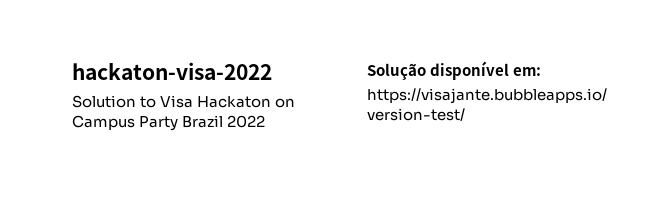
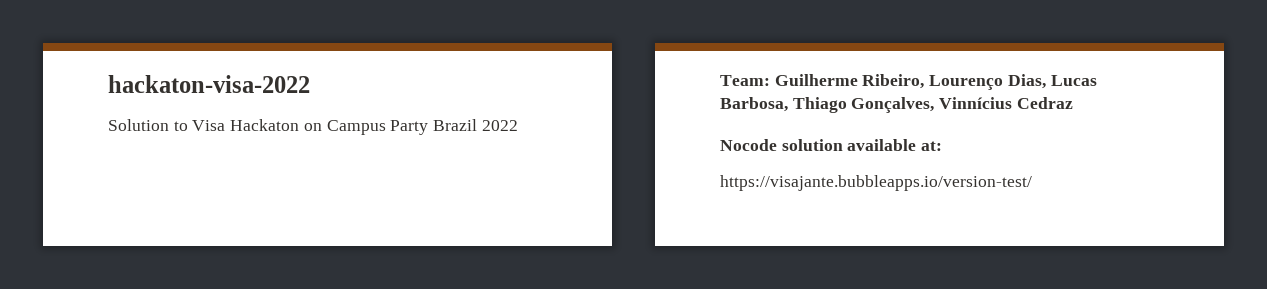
- Solução disponível em:
+ Team: Guilherme Ribeiro, Lourenço Dias, Lucas Barbosa, Thiago Gonçalves, Vinnícius Cedraz
+ Nocode solution available at:

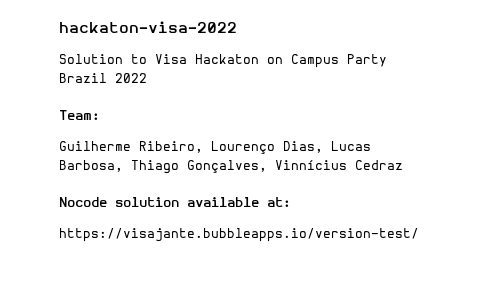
- Team: Guilherme Ribeiro, Lourenço Dias, Lucas Barbosa, Thiago Gonçalves, Vinnícius Cedraz
+ Team:
+ Guilherme Ribeiro, Lourenço Dias, Lucas Barbosa, Thiago Gonçalves, Vinnícius Cedraz

